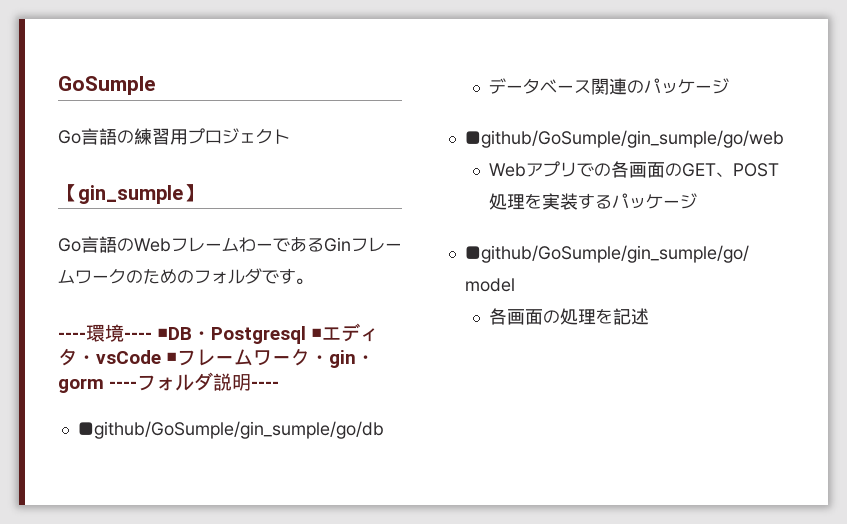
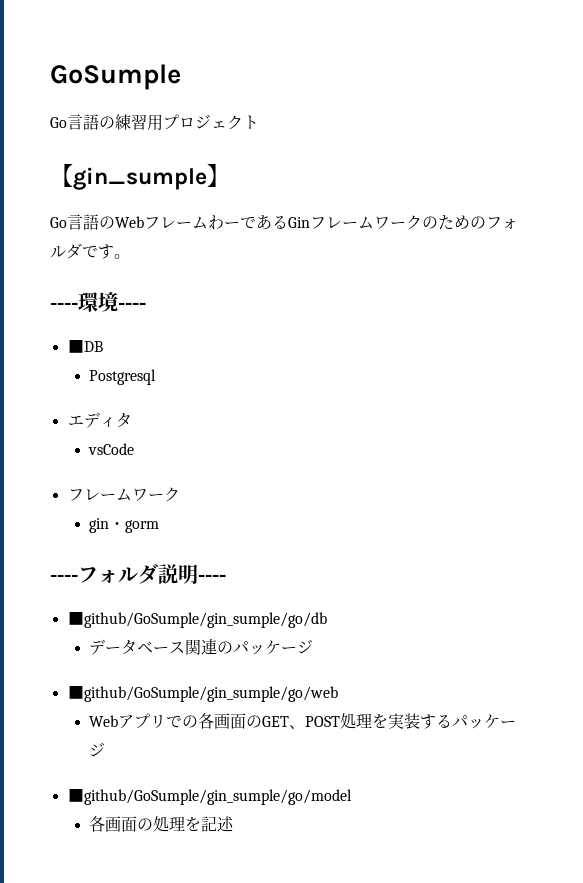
- ----環境---- ■DB・Postgresql ■エディタ・vsCode ■フレームワーク・gin・gorm ----フォルダ説明----
+ ----環境----
+ ■DB
+ Postgresql
+ エディタ
+ vsCode
+ フレームワーク
+ gin・gorm
+ ----フォルダ説明----

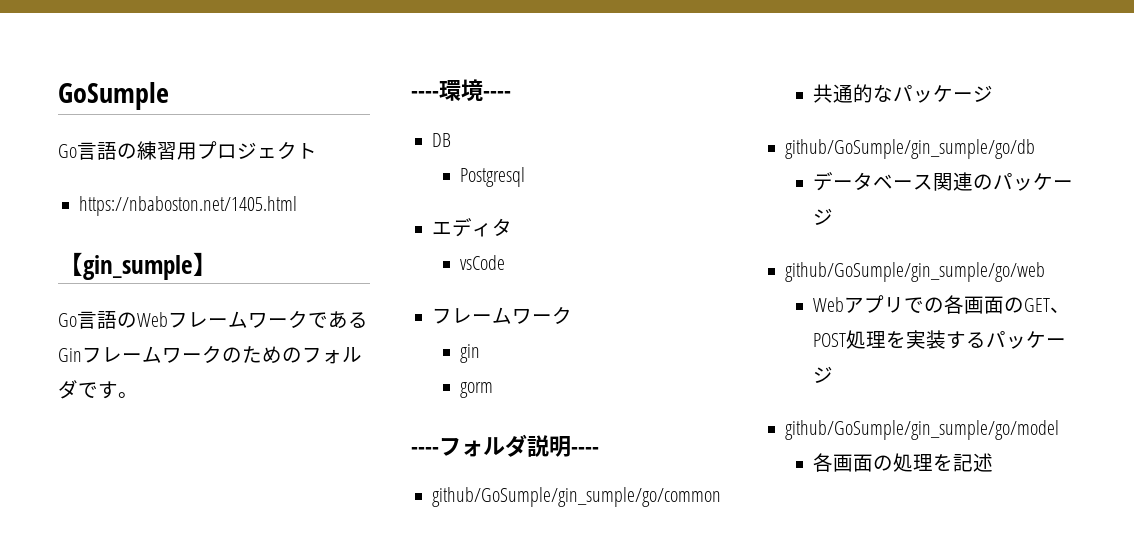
+ https://nbaboston.net/1405.html
- Go言語のWebフレームわーであるGinフレームワークのためのフォルダです。
+ Go言語のWebフレームワークであるGinフレームワークのためのフォルダです。
- ■DB
+ DB
- gin・gorm
+ gin
+ gorm
- ■github/GoSumple/gin_sumple/go/db
+ github/GoSumple/gin_sumple/go/common
+ 共通的なパッケージ
+ github/GoSumple/gin_sumple/go/db
- ■github/GoSumple/gin_sumple/go/web
+ github/GoSumple/gin_sumple/go/web
- ■github/GoSumple/gin_sumple/go/model
+ github/GoSumple/gin_sumple/go/model

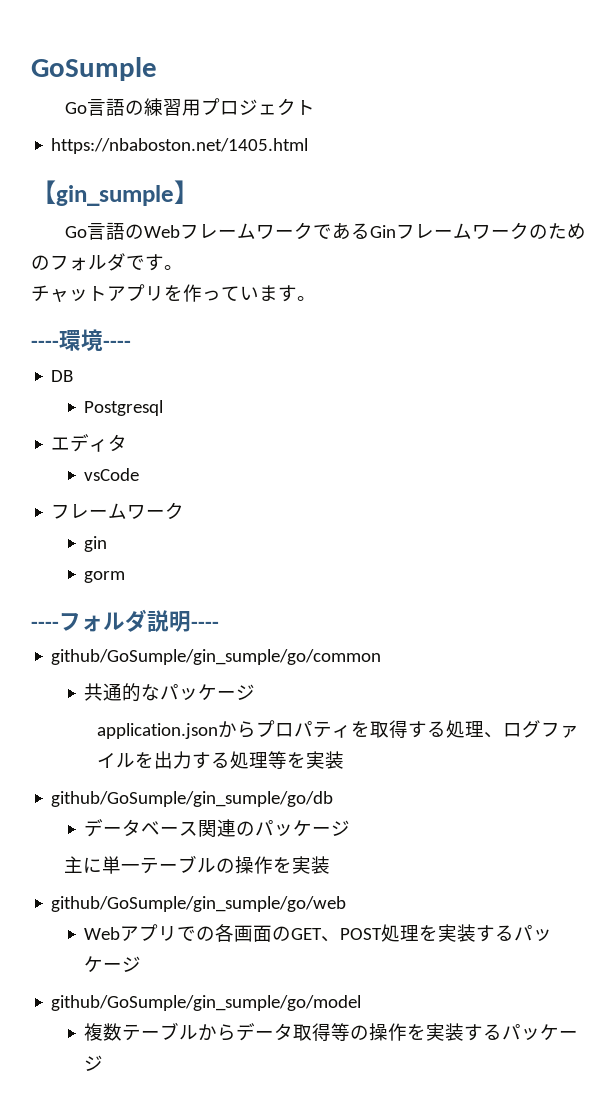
+ チャットアプリを作っています。
+ application.jsonからプロパティを取得する処理、ログファイルを出力する処理等を実装
+ 主に単一テーブルの操作を実装
- 各画面の処理を記述
+ 複数テーブルからデータ取得等の操作を実装するパッケージ

